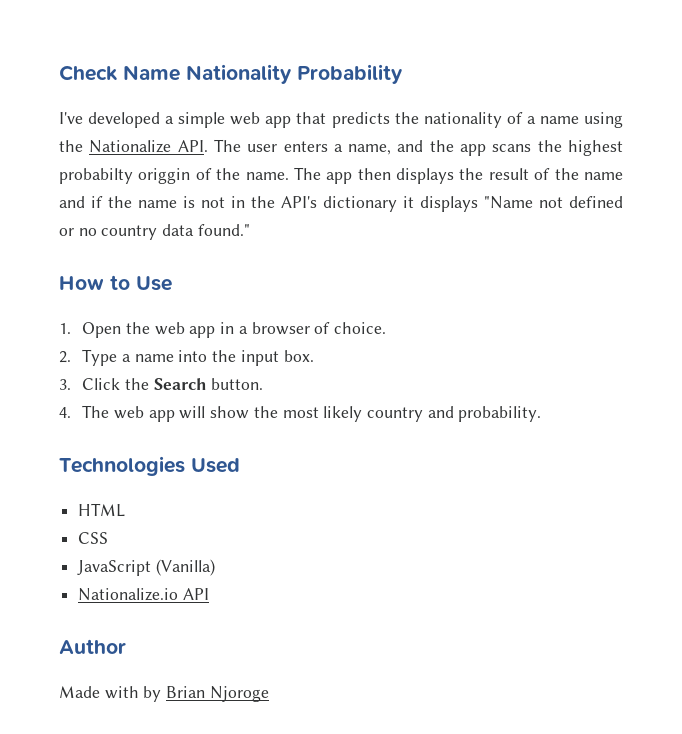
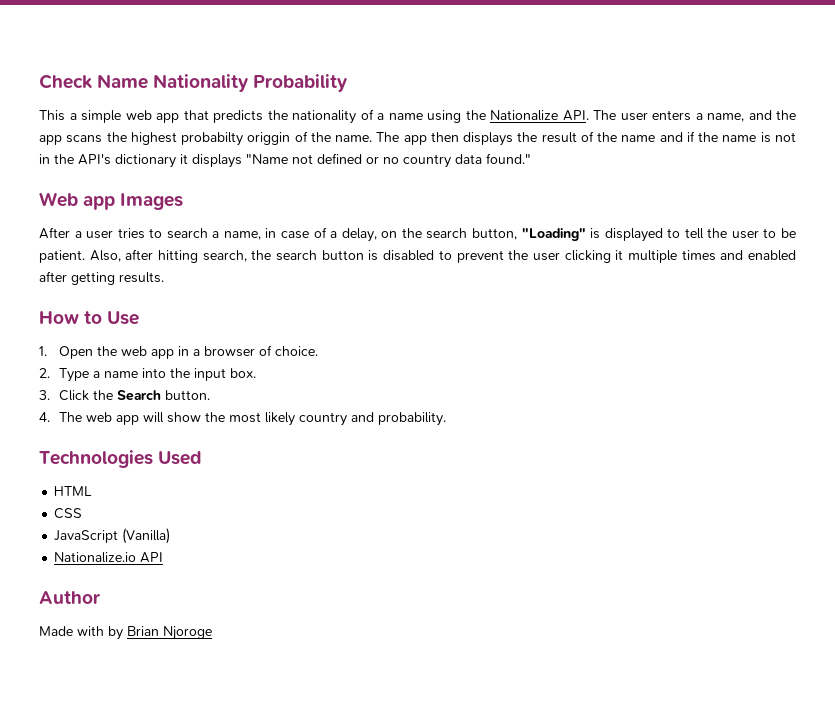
- I've developed a simple web app that predicts the nationality of a name using the Nationalize API. The user enters a name, and the app scans the highest probabilty origgin of the name.
+ This a simple web app that predicts the nationality of a name using the Nationalize API. The user enters a name, and the app scans the highest probabilty origgin of the name.
+ Web app Images
+ After a user tries to search a name, in case of a delay, on the search button, "Loading" is displayed to tell the user to be patient. Also, after hitting search, the search button is disabled to prevent the user clicking it multiple times and enabled after getting results.

